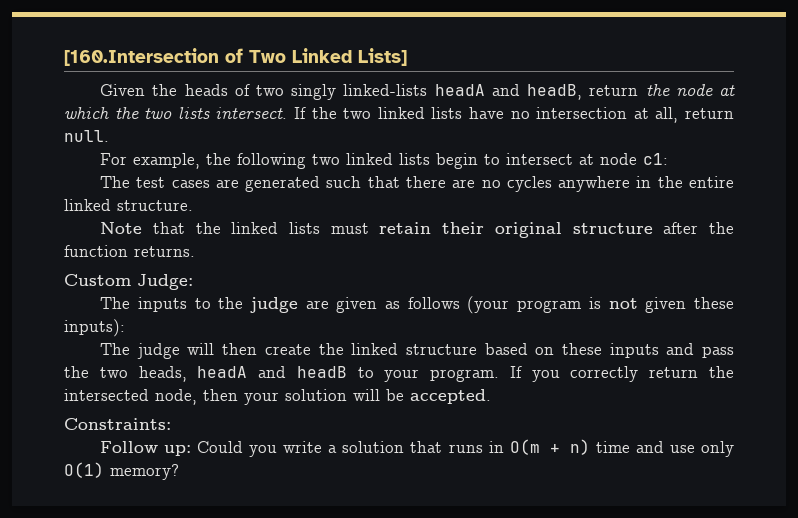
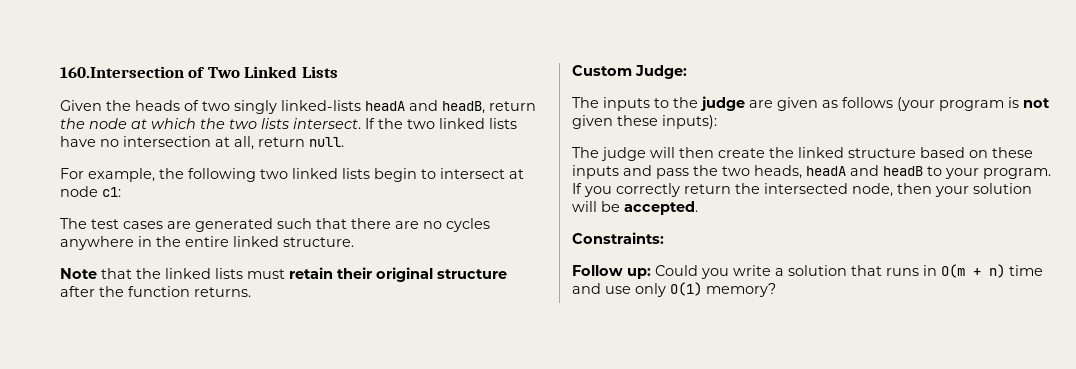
- [160.Intersection of Two Linked Lists]
+ 160.Intersection of Two Linked Lists

